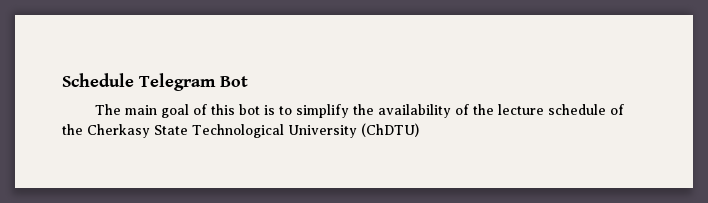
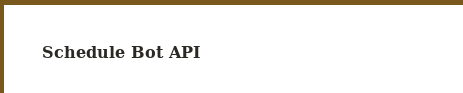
- Schedule Telegram Bot
- The main goal of this bot is to simplify the availability of the lecture schedule of the Cherkasy State Technological University (ChDTU)
+ Schedule Bot API

